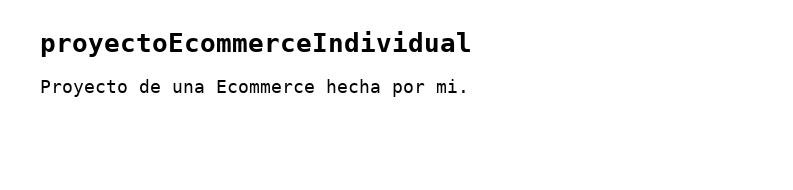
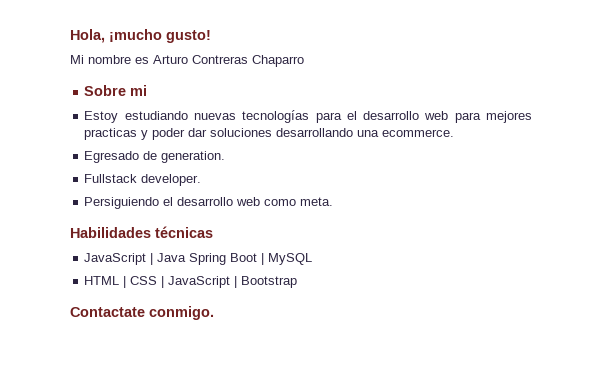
- proyectoEcommerceIndividual
- Proyecto de una Ecommerce hecha por mi.
+ Hola, ¡mucho gusto!
+ Mi nombre es Arturo Contreras Chaparro
+ Sobre mi
+ Estoy estudiando nuevas tecnologías para el desarrollo web para mejores practicas y poder dar soluciones desarrollando una ecommerce.
+ Egresado de generation.
+ Fullstack developer.
+ Persiguiendo el desarrollo web como meta.
+ Habilidades técnicas
+ JavaScript | Java Spring Boot | MySQL
+ HTML | CSS | JavaScript | Bootstrap
+ Contactate conmigo.

